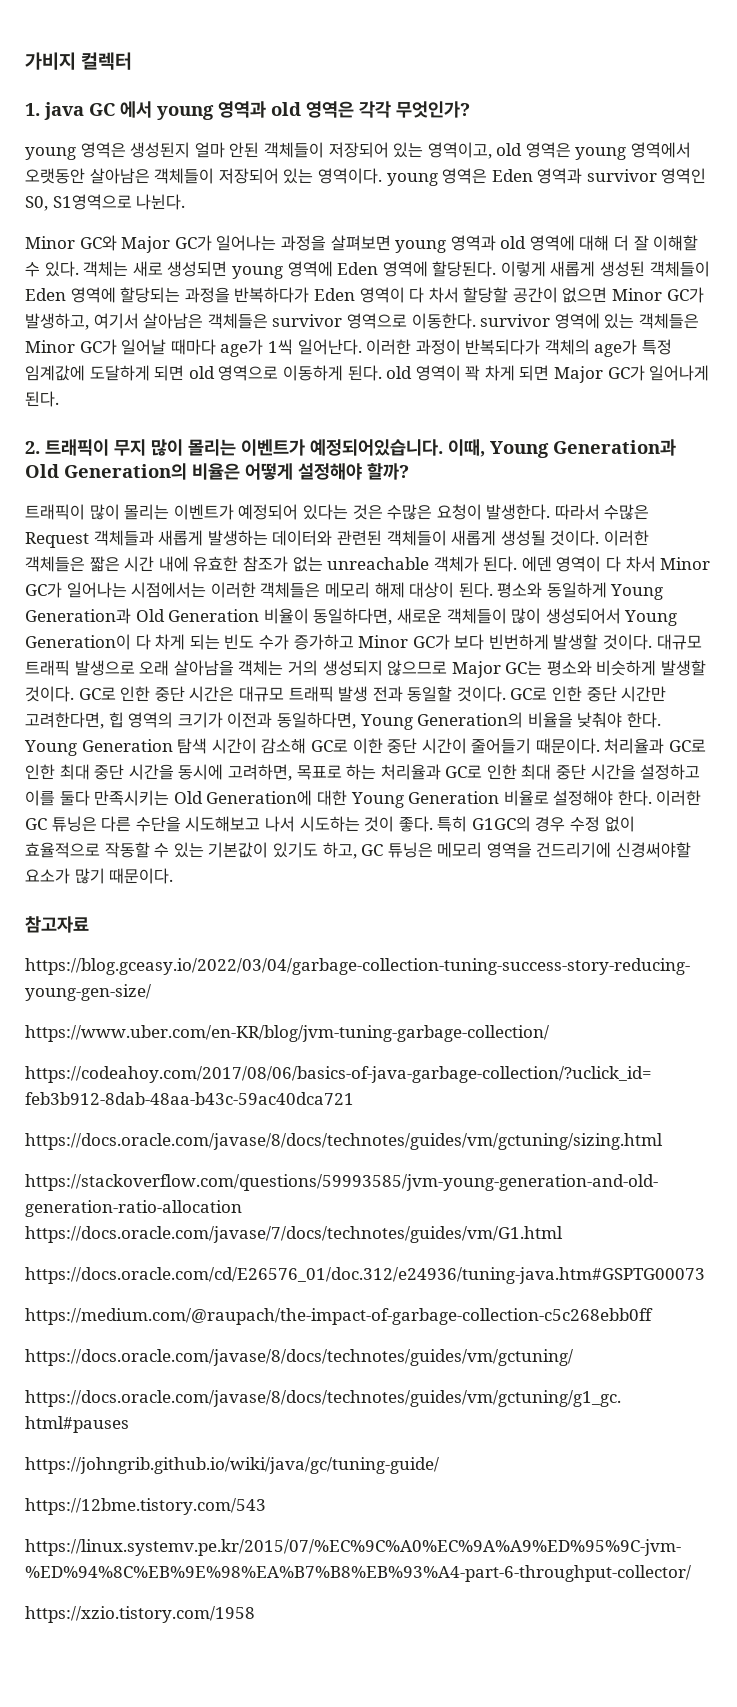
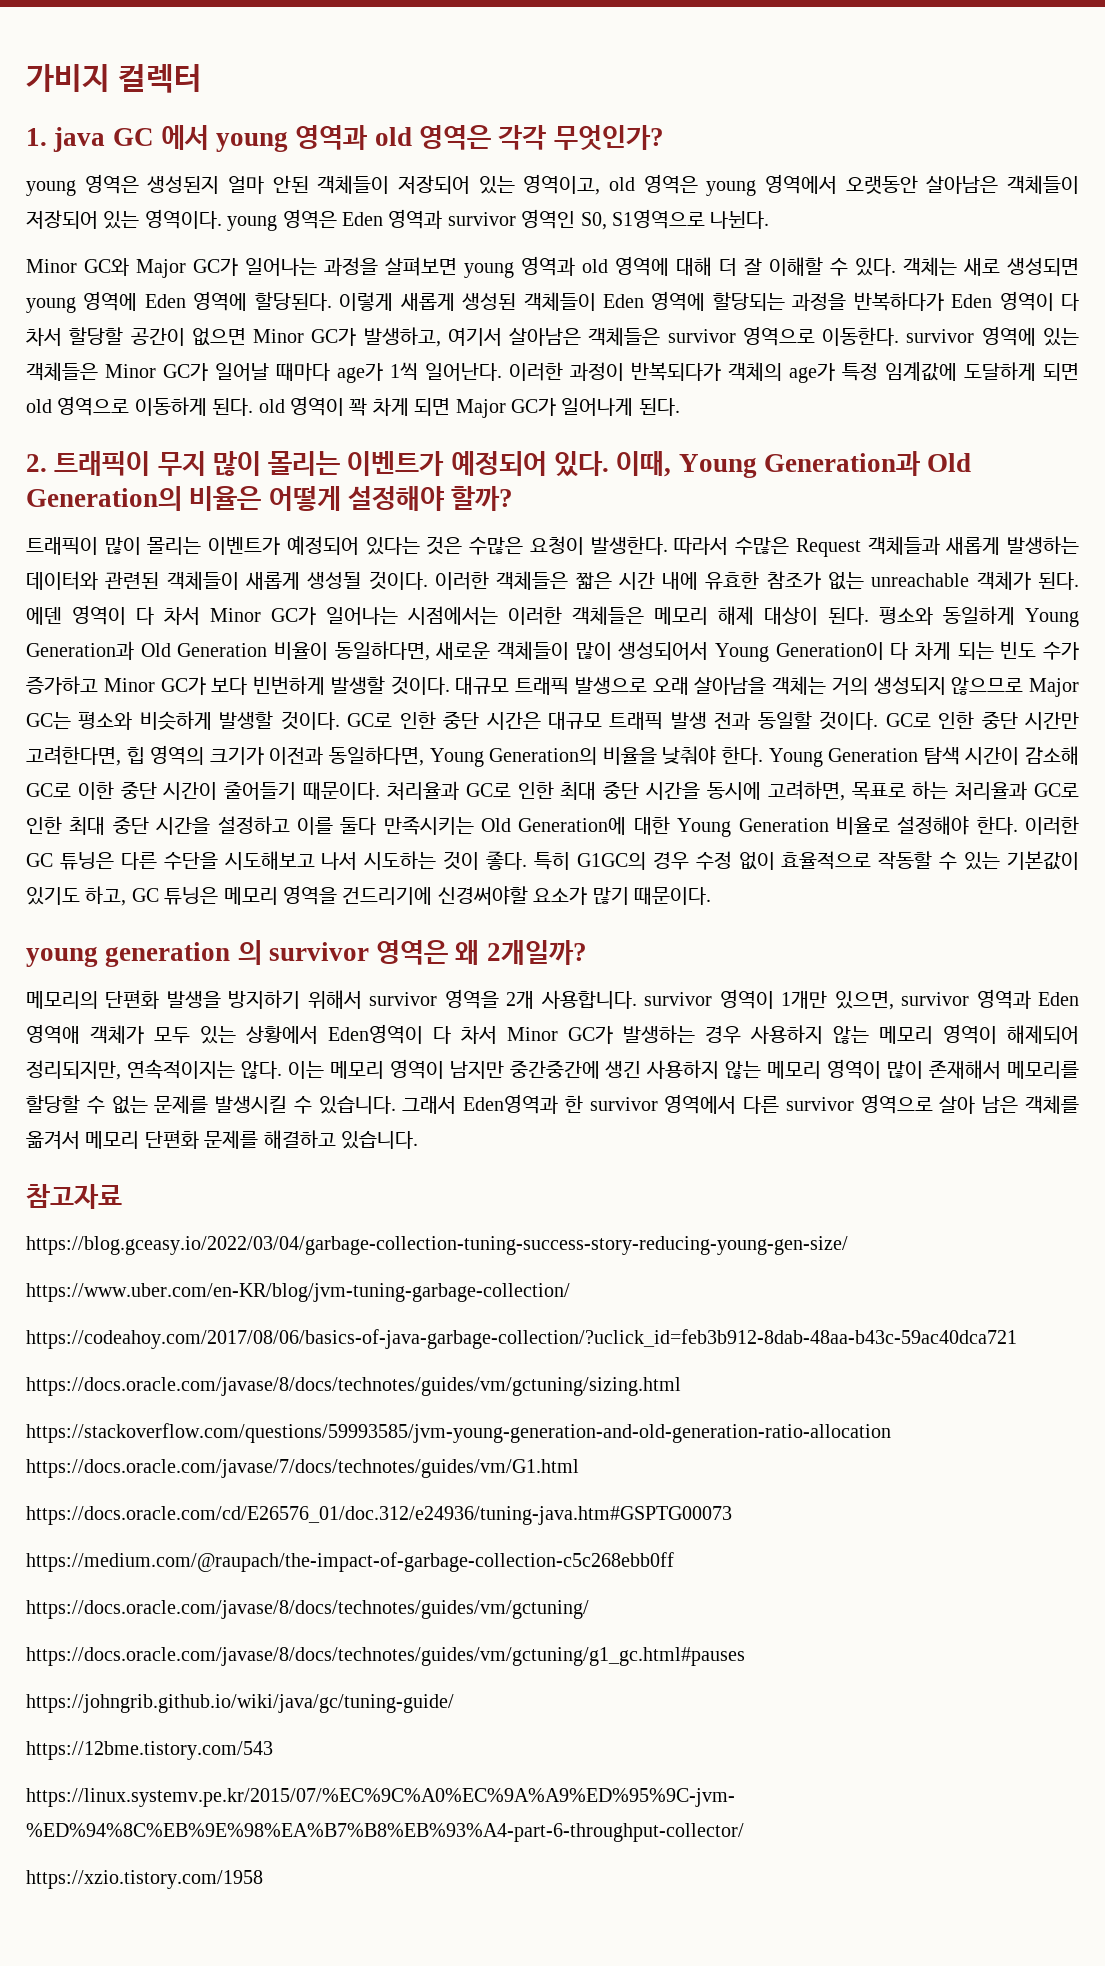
- 2. 트래픽이 무지 많이 몰리는 이벤트가 예정되어있습니다.
+ 2. 트래픽이 무지 많이 몰리는 이벤트가 예정되어 있다.
+ young generation 의 survivor 영역은 왜 2개일까?
+ 메모리의 단편화 발생을 방지하기 위해서 survivor 영역을 2개 사용합니다. survivor 영역이 1개만 있으면, survivor 영역과 Eden 영역애 객체가 모두 있는 상황에서 Eden영역이 다 차서 Minor GC가 발생하는 경우 사용하지 않는 메모리 영역이 해제되어 정리되지만, 연속적이지는 않다. 이는 메모리 영역이 남지만 중간중간에 생긴 사용하지 않는 메모리 영역이 많이 존재해서 메모리를 할당할 수 없는 문제를 발생시킬 수 있습니다. 그래서 Eden영역과 한 survivor 영역에서 다른 survivor 영역으로 살아 남은 객체를 옮겨서 메모리 단편화 문제를 해결하고 있습니다.

